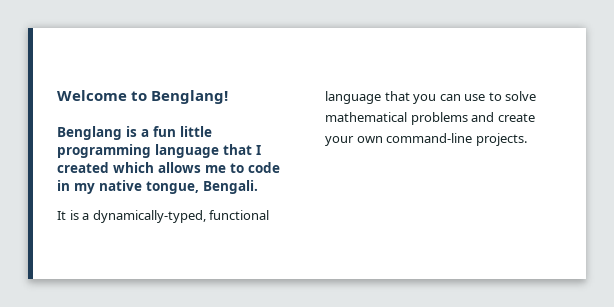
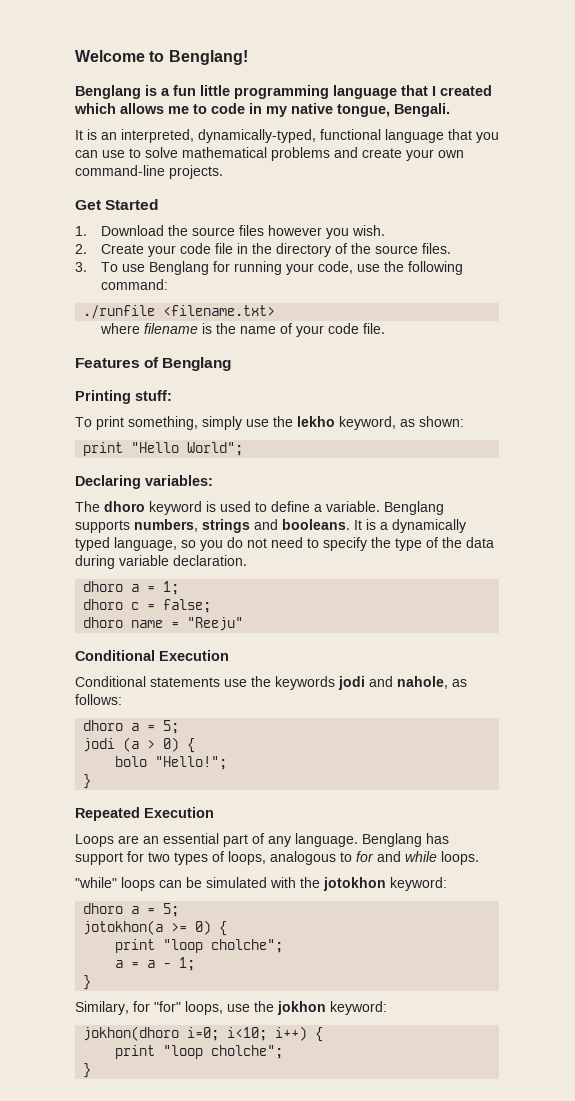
- It is a dynamically-typed, functional language that you can use to solve mathematical problems and create your own command-line projects.
+ It is an interpreted, dynamically-typed, functional language that you can use to solve mathematical problems and create your own command-line projects.
+ Get Started
+ 1. Download the source files however you wish.
+ 2. Create your code file in the directory of the source files.
+ 3. To use Benglang for running your code, use the following command:
+ ./runfile <filename.txt>
+ where filename is the name of your code file.
+ Features of Benglang
+ Printing stuff:
+ To print something, simply use the lekho keyword, as shown:
+ print "Hello World";
+ Declaring variables:
+ The dhoro keyword is used to define a variable. Benglang supports numbers, strings and booleans. It is a dynamically typed language, so you do not need to specify the type of the data during variable declaration.
+ dhoro a = 1;
+ dhoro c = false;
+ dhoro name = "Reeju"
+ Conditional Execution
+ Conditional statements use the keywords jodi and nahole, as follows:
+ dhoro a = 5;
+ jodi (a > 0) {
+ bolo "Hello!";
+ }
+ Repeated Execution
+ Loops are an essential part of any language. Benglang has support for two types of loops, analogous to for and while loops.
+ "while" loops can be simulated with the jotokhon keyword:
+ dhoro a = 5;
+ jotokhon(a >= 0) {
+ print "loop cholche";
+ a = a - 1;
+ }
+ Similary, for "for" loops, use the jokhon keyword:
+ jokhon(dhoro i=0; i<10; i++) {
+ print "loop cholche";
+ }

